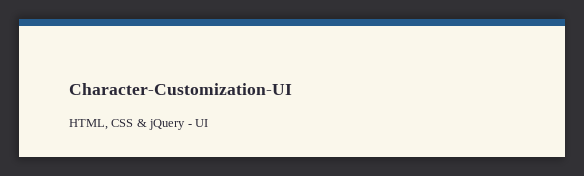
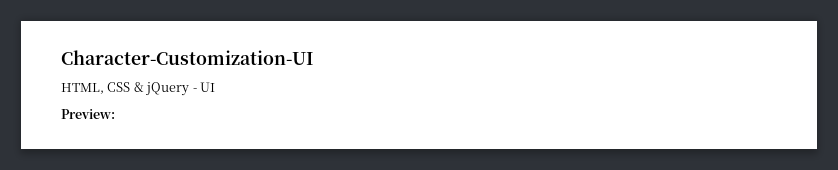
+ Preview:

